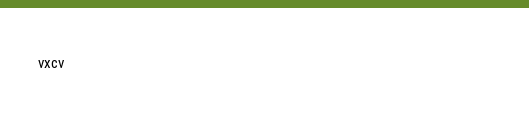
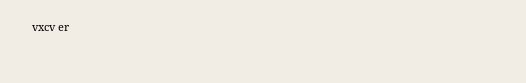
- vxcv
+ vxcv er

